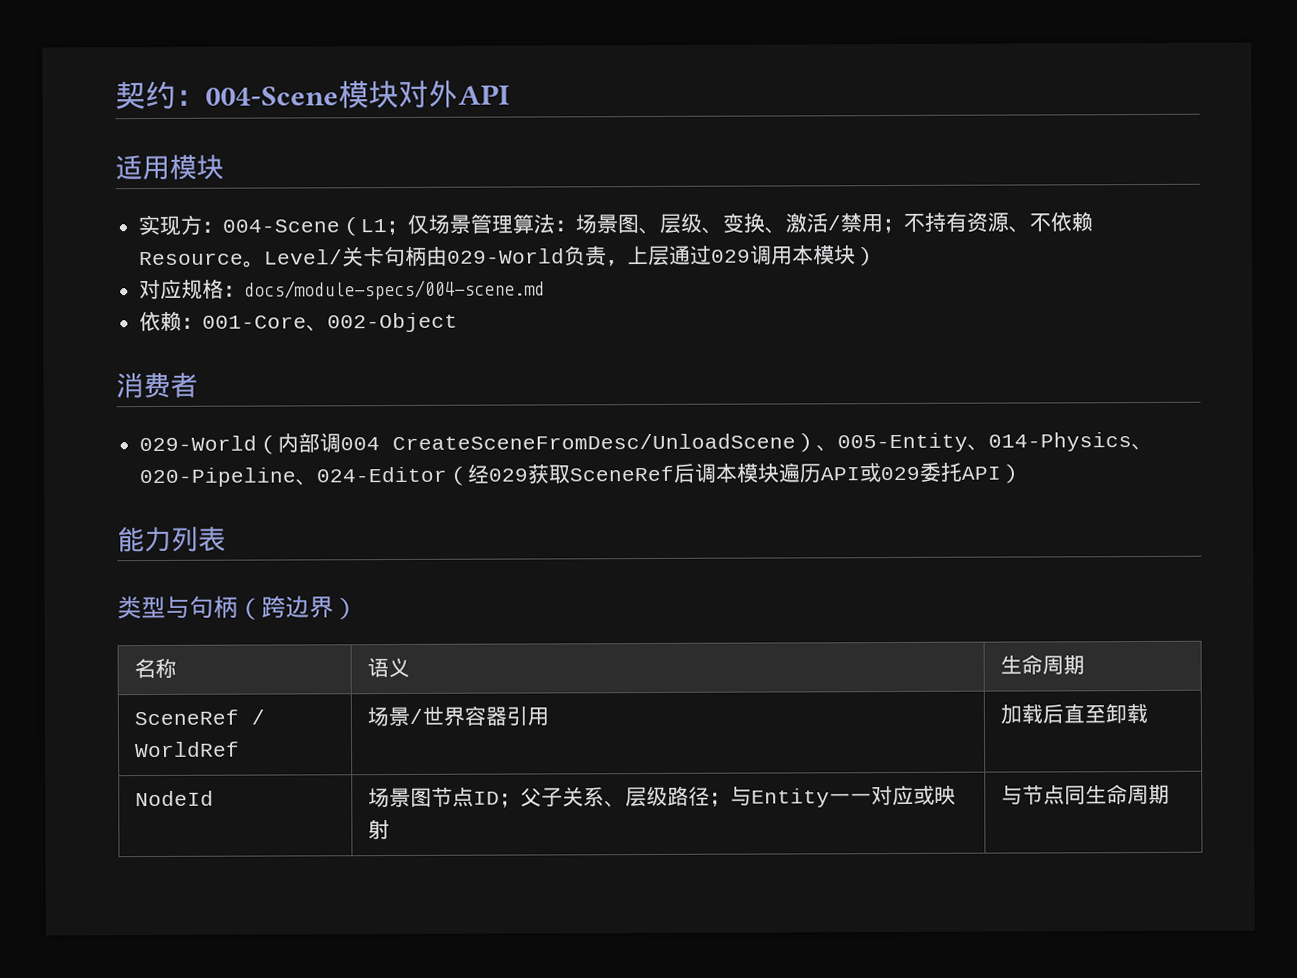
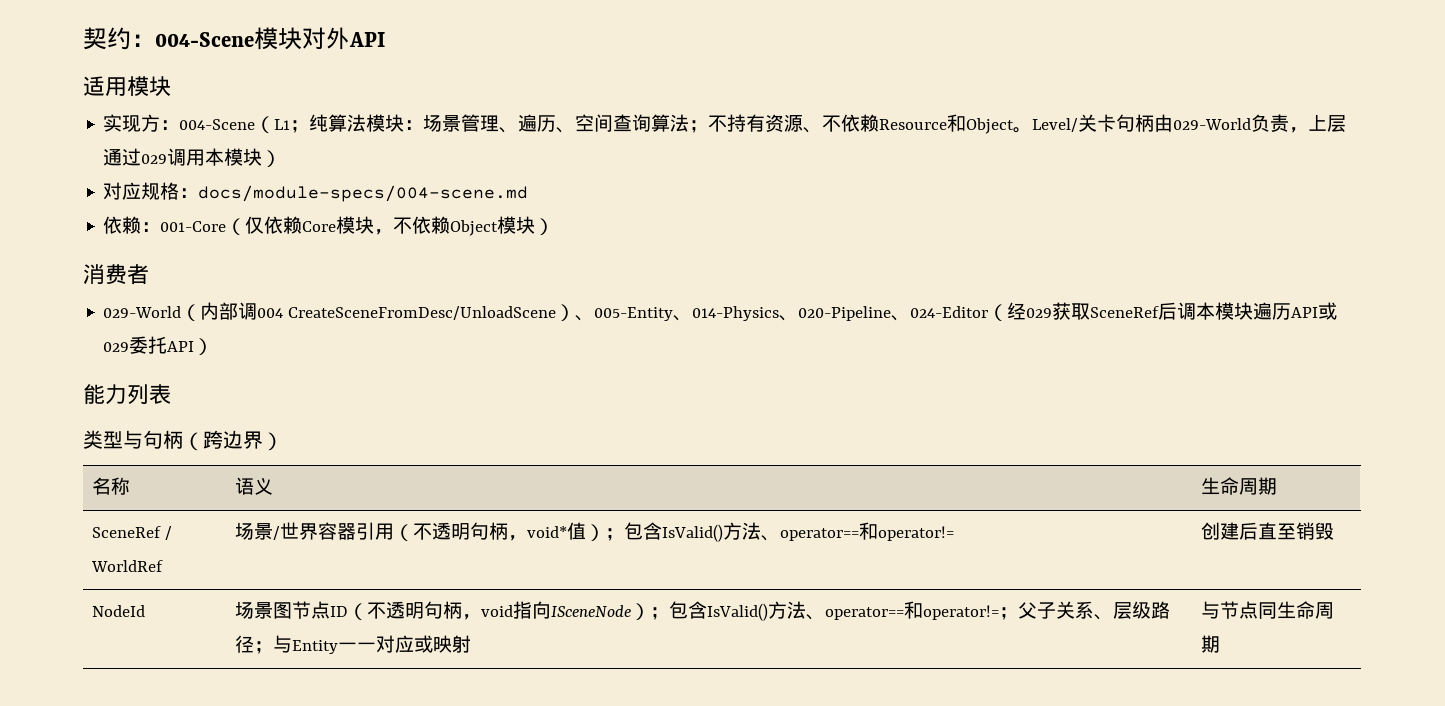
- 实现方：004-Scene（L1；仅场景管理算法：场景图、层级、变换、激活/禁用；不持有资源、不依赖Resource。
+ 实现方：004-Scene（L1；纯算法模块：场景管理、遍历、空间查询算法；不持有资源、不依赖Resource和Object。
- 依赖：001-Core、002-Object
+ 依赖：001-Core（仅依赖Core模块，不依赖Object模块）
- SceneRef / WorldRef | 场景/世界容器引用 | 加载后直至卸载
+ SceneRef / WorldRef | 场景/世界容器引用（不透明句柄，void*值）；包含IsValid()方法、operator==和operator!= | 创建后直至销毁
- NodeId | 场景图节点ID；父子关系、层级路径；与Entity一一对应或映射 | 与节点同生命周期
+ NodeId | 场景图节点ID（不透明句柄，void指向ISceneNode）；包含IsValid()方法、operator==和operator!=；父子关系、层级路径；与Entity一一对应或映射 | 与节点同生命周期

